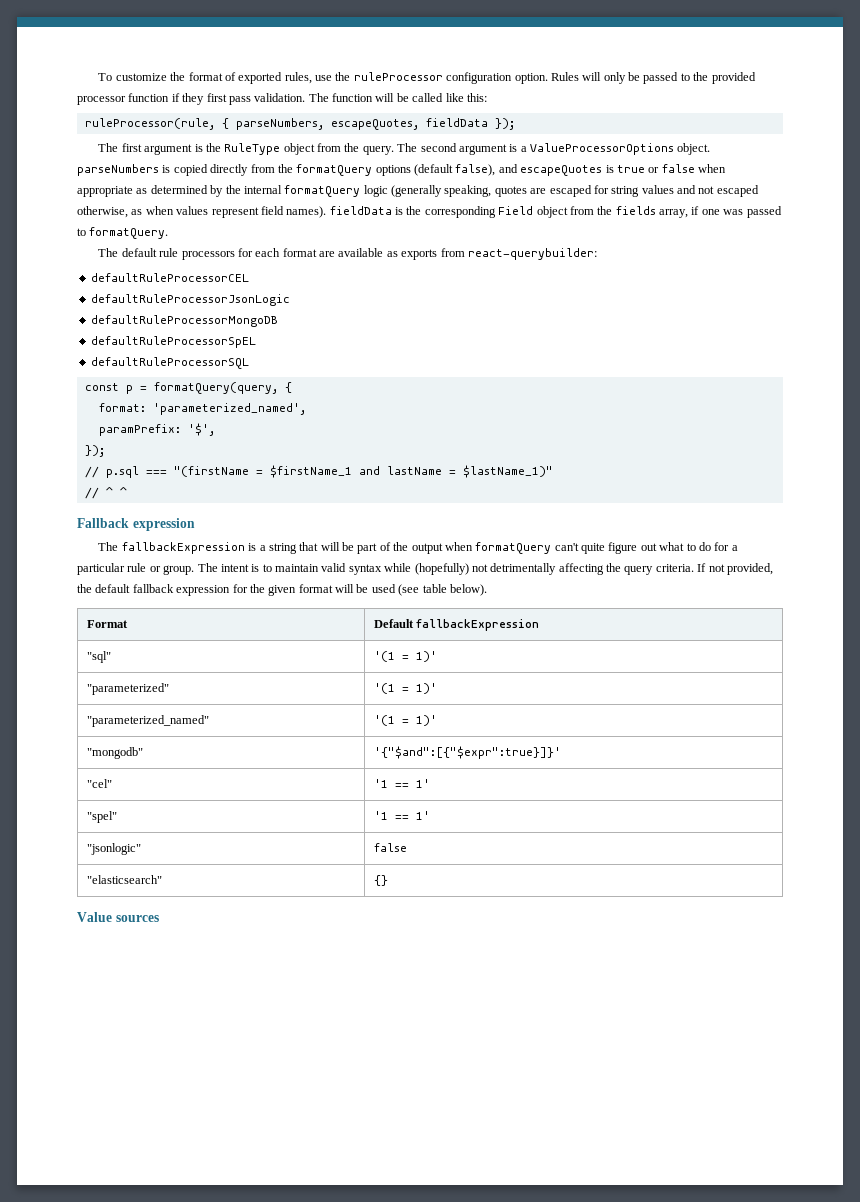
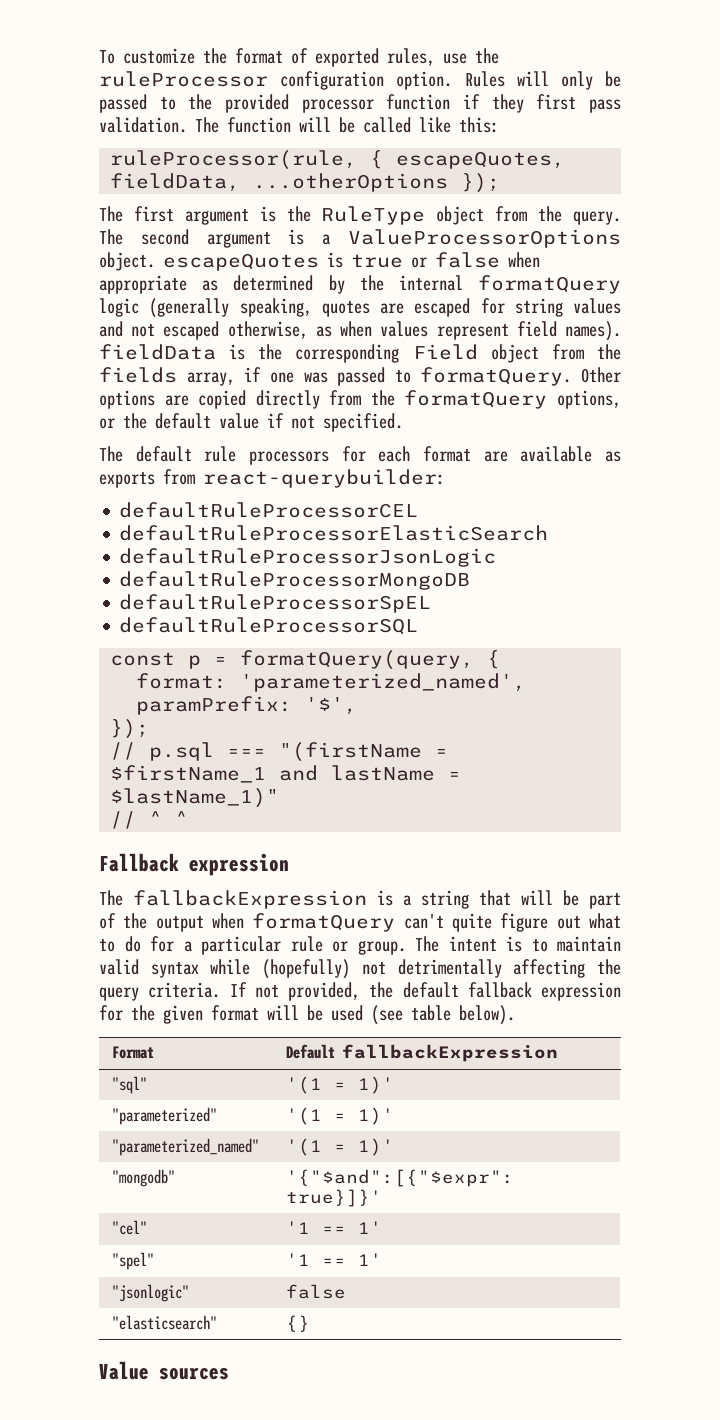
- ruleProcessor(rule, { parseNumbers, escapeQuotes, fieldData });
+ ruleProcessor(rule, { escapeQuotes, fieldData, ...otherOptions });
- The second argument is a ValueProcessorOptions object. parseNumbers is copied directly from the formatQuery options (default false), and escapeQuotes is true or false when appropriate as determined by the internal formatQuery logic (generally speaking, quotes are escaped for string values and not escaped otherwise, as when values represent field names). fieldData is the corresponding Field object from the fields array, if one was passed to formatQuery.
+ The second argument is a ValueProcessorOptions object. escapeQuotes is true or false when appropriate as determined by the internal formatQuery logic (generally speaking, quotes are escaped for string values and not escaped otherwise, as when values represent field names). fieldData is the corresponding Field object from the fields array, if one was passed to formatQuery. Other options are copied directly from the formatQuery options, or the default value if not specified.
+ defaultRuleProcessorElasticSearch

